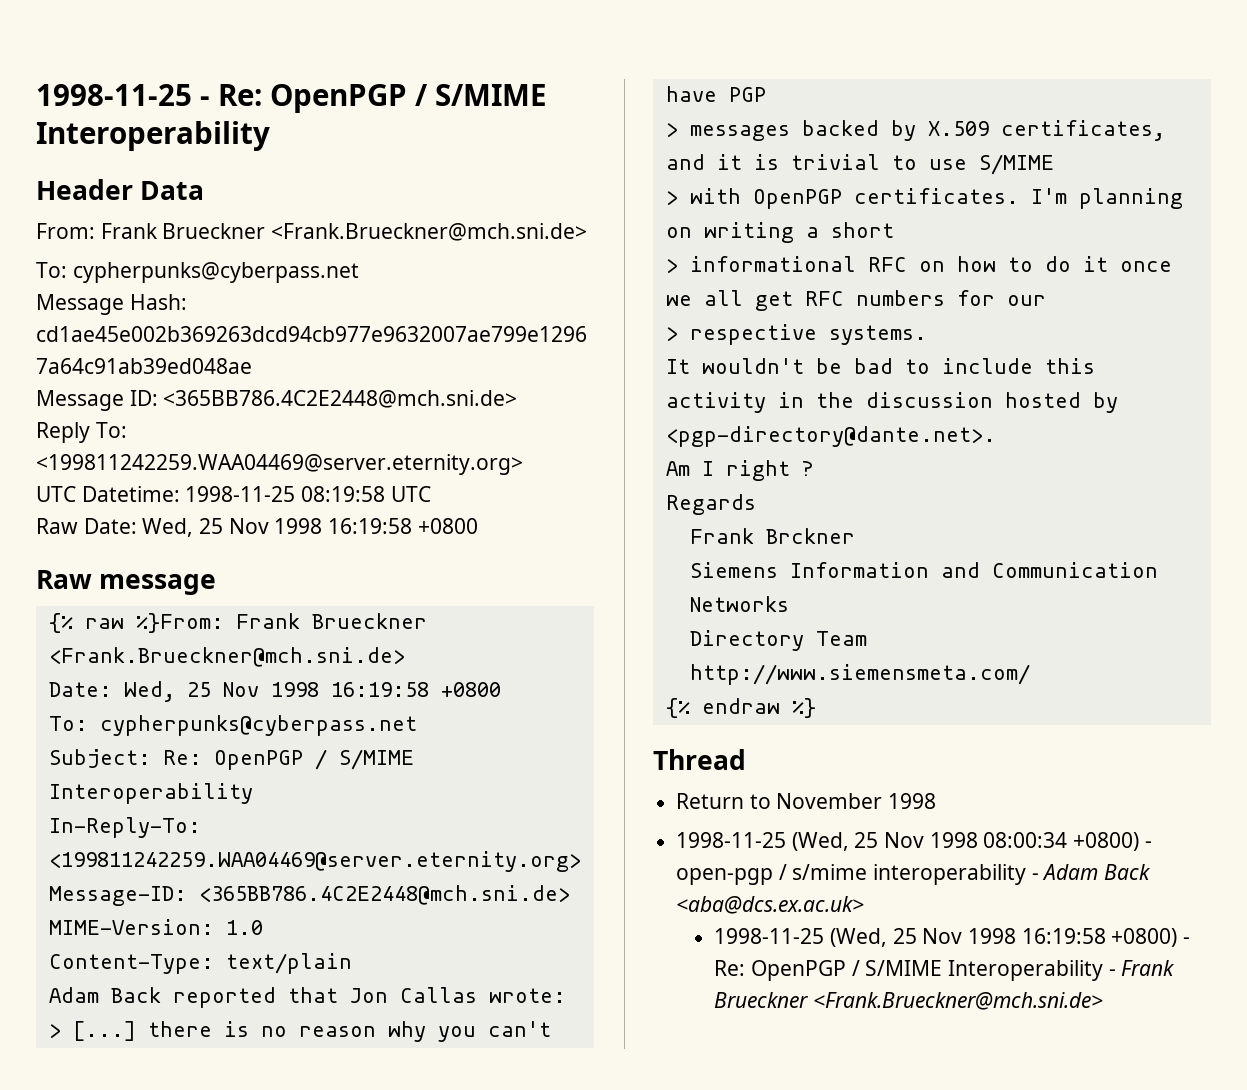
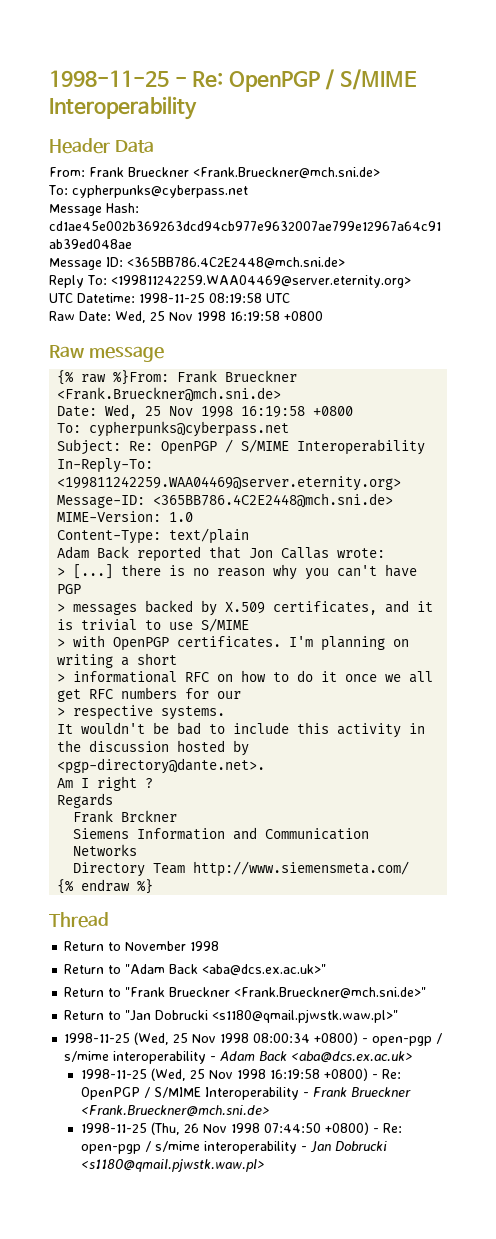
+ Return to "Adam Back <aba@dcs.ex.ac.uk>"
+ Return to "Frank Brueckner <Frank.Brueckner@mch.sni.de>"
+ Return to "Jan Dobrucki <s1180@qmail.pjwstk.waw.pl>"
+ 1998-11-25 (Thu, 26 Nov 1998 07:44:50 +0800) - Re: open-pgp / s/mime interoperability - Jan Dobrucki <s1180@qmail.pjwstk.waw.pl>

